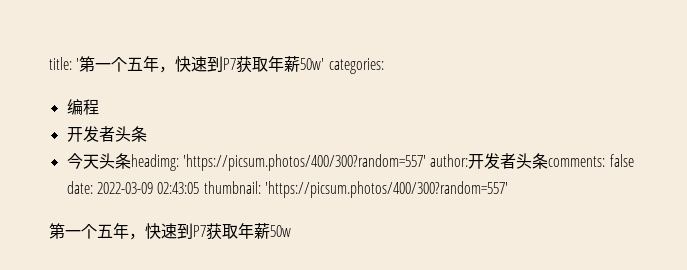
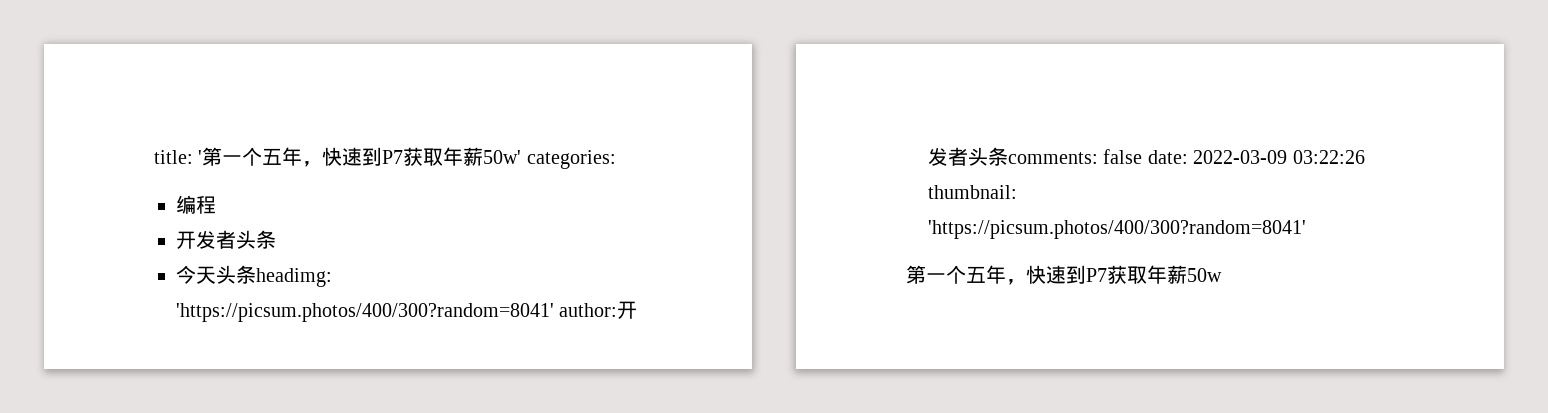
- 今天头条headimg: 'https://picsum.photos/400/300?random=557' author:开发者头条comments: false date: 2022-03-09 02:43:05 thumbnail: 'https://picsum.photos/400/300?random=557'
+ 今天头条headimg: 'https://picsum.photos/400/300?random=8041' author:开发者头条comments: false date: 2022-03-09 03:22:26 thumbnail: 'https://picsum.photos/400/300?random=8041'

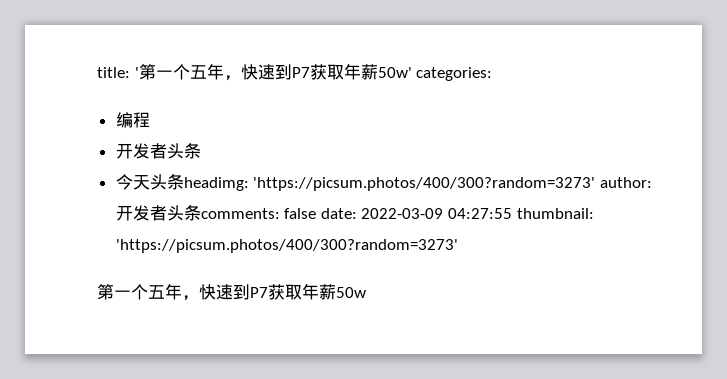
- 今天头条headimg: 'https://picsum.photos/400/300?random=8041' author:开发者头条comments: false date: 2022-03-09 03:22:26 thumbnail: 'https://picsum.photos/400/300?random=8041'
+ 今天头条headimg: 'https://picsum.photos/400/300?random=3273' author:开发者头条comments: false date: 2022-03-09 04:27:55 thumbnail: 'https://picsum.photos/400/300?random=3273'

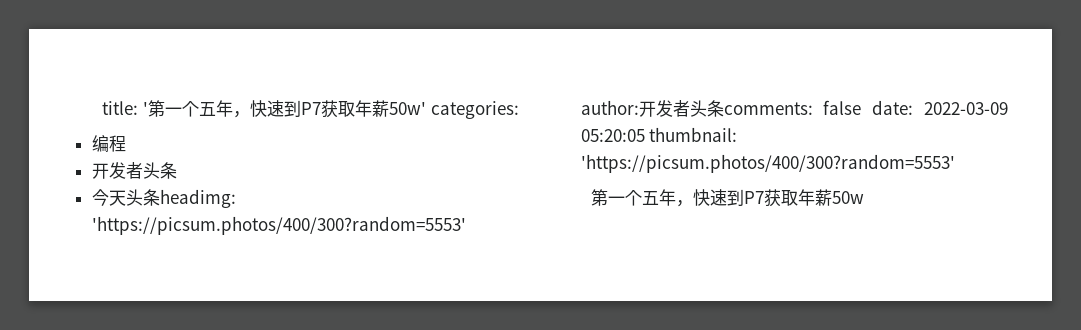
- 今天头条headimg: 'https://picsum.photos/400/300?random=3273' author:开发者头条comments: false date: 2022-03-09 04:27:55 thumbnail: 'https://picsum.photos/400/300?random=3273'
+ 今天头条headimg: 'https://picsum.photos/400/300?random=5553' author:开发者头条comments: false date: 2022-03-09 05:20:05 thumbnail: 'https://picsum.photos/400/300?random=5553'

